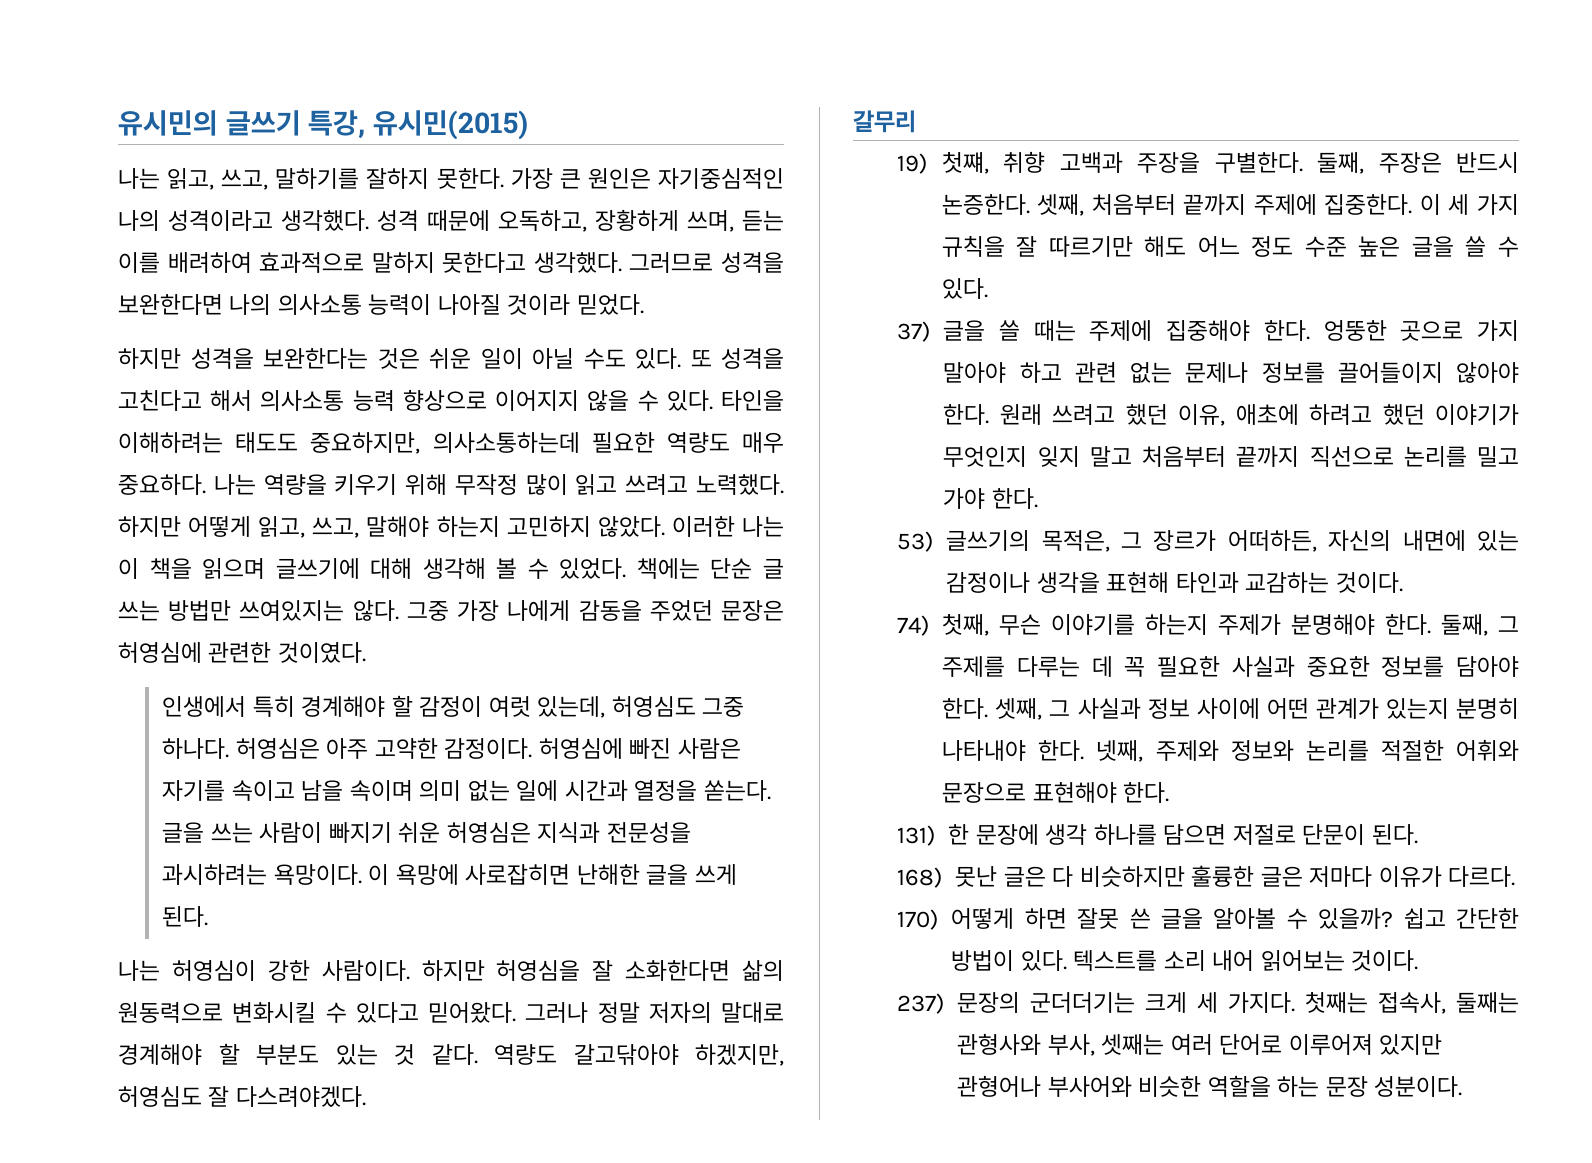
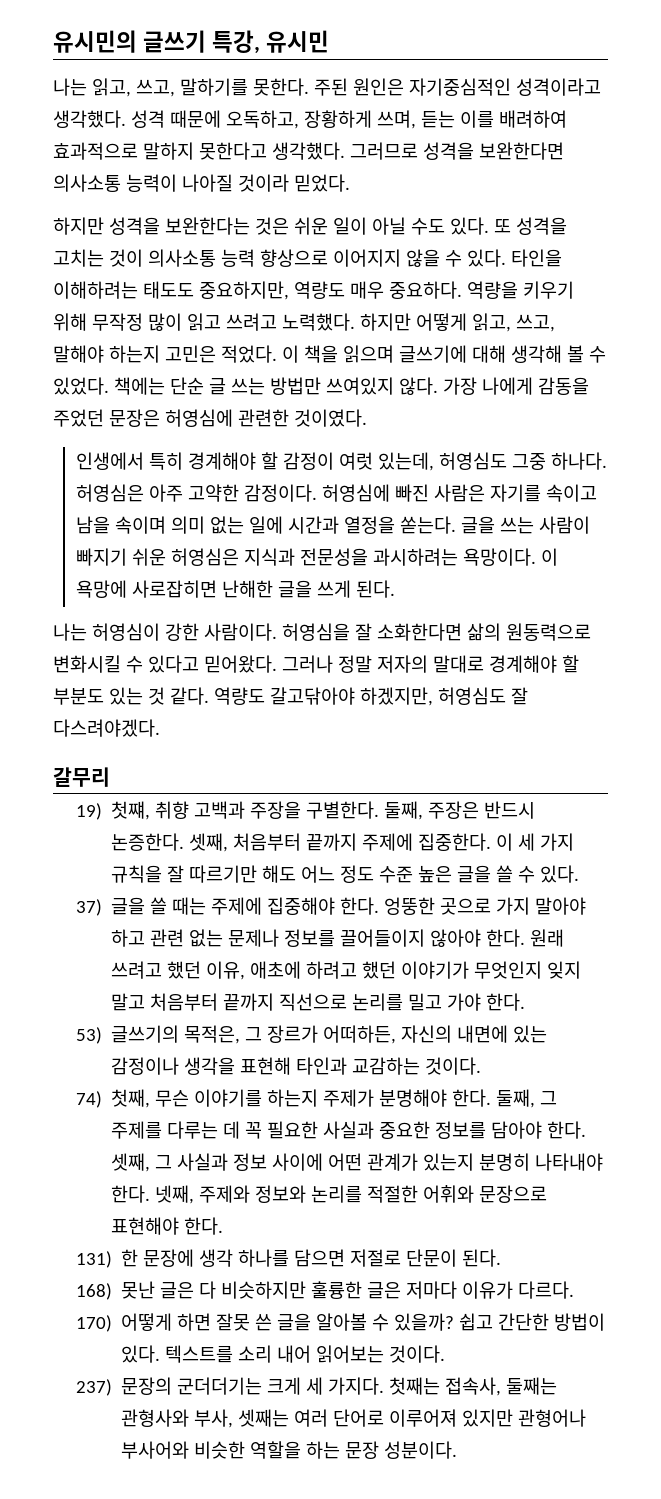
- 유시민의 글쓰기 특강, 유시민(2015)
+ 유시민의 글쓰기 특강, 유시민
- 나는 읽고, 쓰고, 말하기를 잘하지 못한다. 가장 큰 원인은 자기중심적인 나의 성격이라고 생각했다.
+ 나는 읽고, 쓰고, 말하기를 못한다. 주된 원인은 자기중심적인 성격이라고 생각했다.
- 그러므로 성격을 보완한다면 나의 의사소통 능력이 나아질 것이라 믿었다.
+ 그러므로 성격을 보완한다면 의사소통 능력이 나아질 것이라 믿었다.
- 또 성격을 고친다고 해서 의사소통 능력 향상으로 이어지지 않을 수 있다.
+ 또 성격을 고치는 것이 의사소통 능력 향상으로 이어지지 않을 수 있다.
- 타인을 이해하려는 태도도 중요하지만, 의사소통하는데 필요한 역량도 매우 중요하다.
+ 타인을 이해하려는 태도도 중요하지만, 역량도 매우 중요하다.
- 나는 역량을 키우기 위해 무작정 많이 읽고 쓰려고 노력했다.
+ 역량을 키우기 위해 무작정 많이 읽고 쓰려고 노력했다.
- 하지만 어떻게 읽고, 쓰고, 말해야 하는지 고민하지 않았다. 이러한 나는 이 책을 읽으며 글쓰기에 대해 생각해 볼 수 있었다.
+ 하지만 어떻게 읽고, 쓰고, 말해야 하는지 고민은 적었다. 이 책을 읽으며 글쓰기에 대해 생각해 볼 수 있었다.
- 책에는 단순 글 쓰는 방법만 쓰여있지는 않다. 그중 가장 나에게 감동을 주었던 문장은 허영심에 관련한 것이였다.
+ 책에는 단순 글 쓰는 방법만 쓰여있지 않다. 가장 나에게 감동을 주었던 문장은 허영심에 관련한 것이였다.
- 하지만 허영심을 잘 소화한다면 삶의 원동력으로 변화시킬 수 있다고 믿어왔다.
+ 허영심을 잘 소화한다면 삶의 원동력으로 변화시킬 수 있다고 믿어왔다.

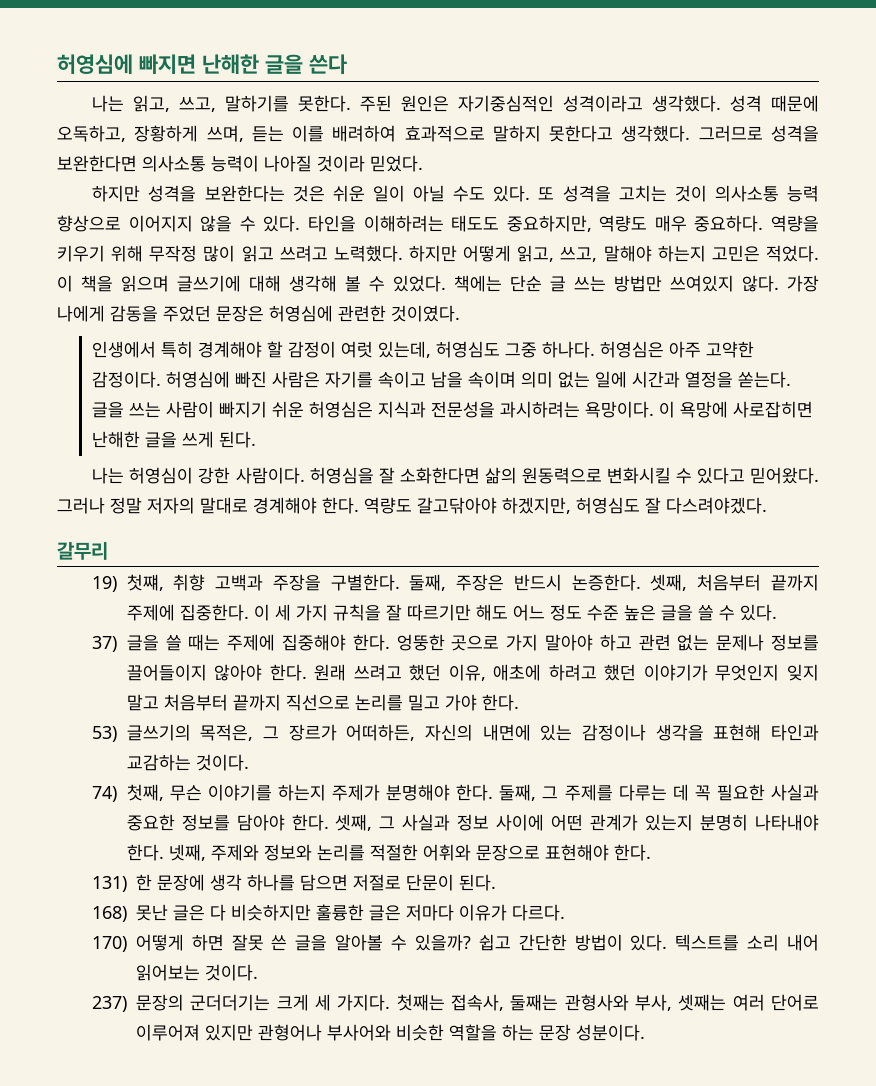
- 유시민의 글쓰기 특강, 유시민
+ 허영심에 빠지면 난해한 글을 쓴다
- 그러나 정말 저자의 말대로 경계해야 할 부분도 있는 것 같다.
+ 그러나 정말 저자의 말대로 경계해야 한다.

